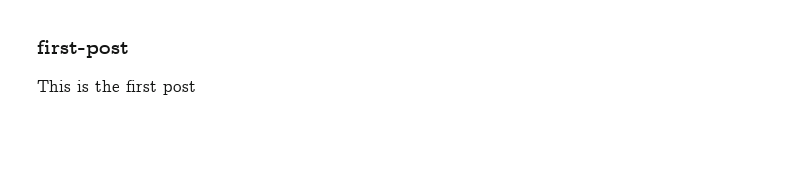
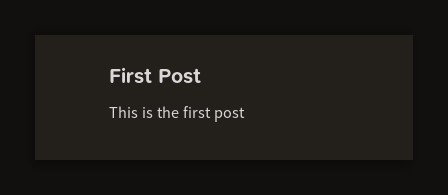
- first-post
+ First Post

